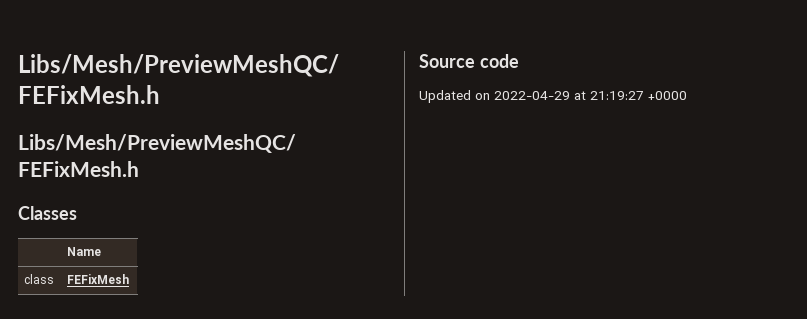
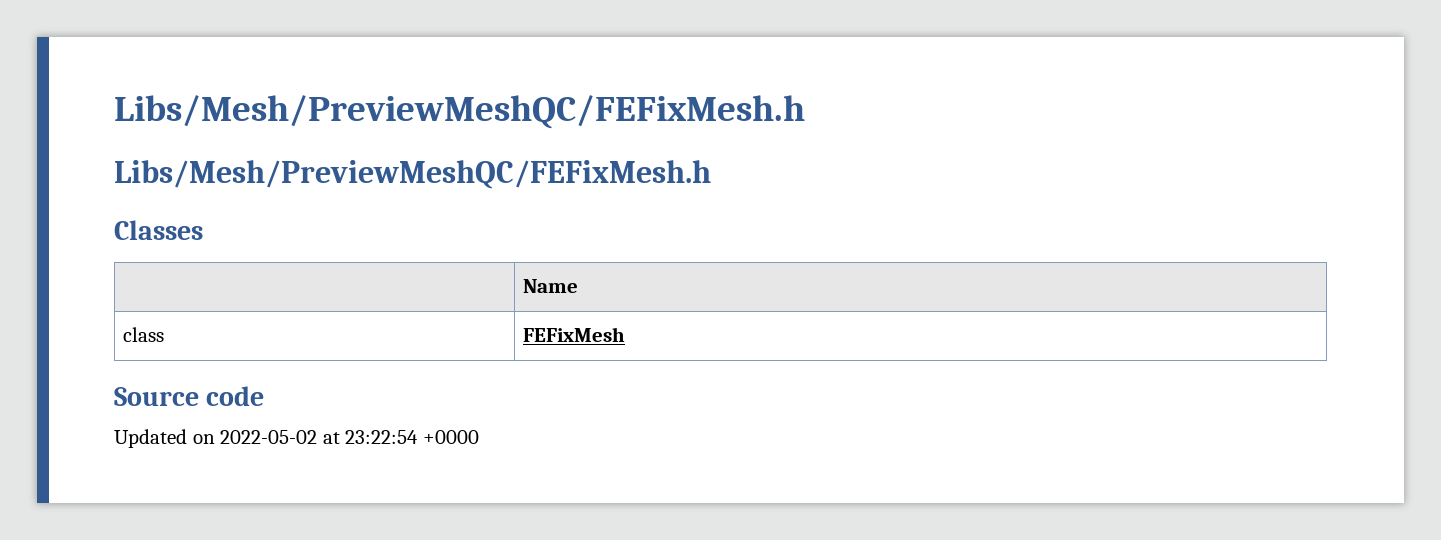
- Updated on 2022-04-29 at 21:19:27 +0000
+ Updated on 2022-05-02 at 23:22:54 +0000

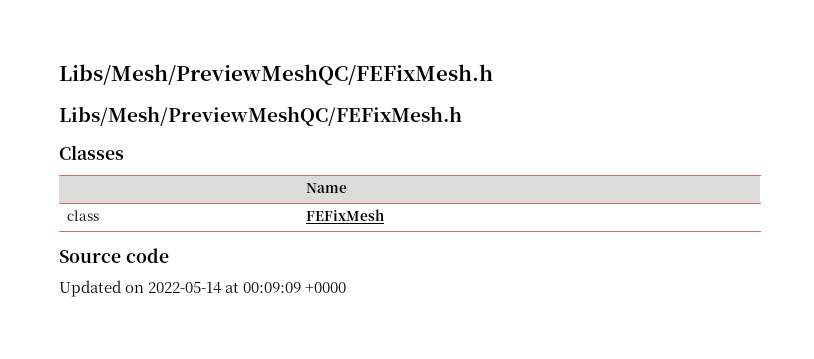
- Updated on 2022-05-02 at 23:22:54 +0000
+ Updated on 2022-05-14 at 00:09:09 +0000

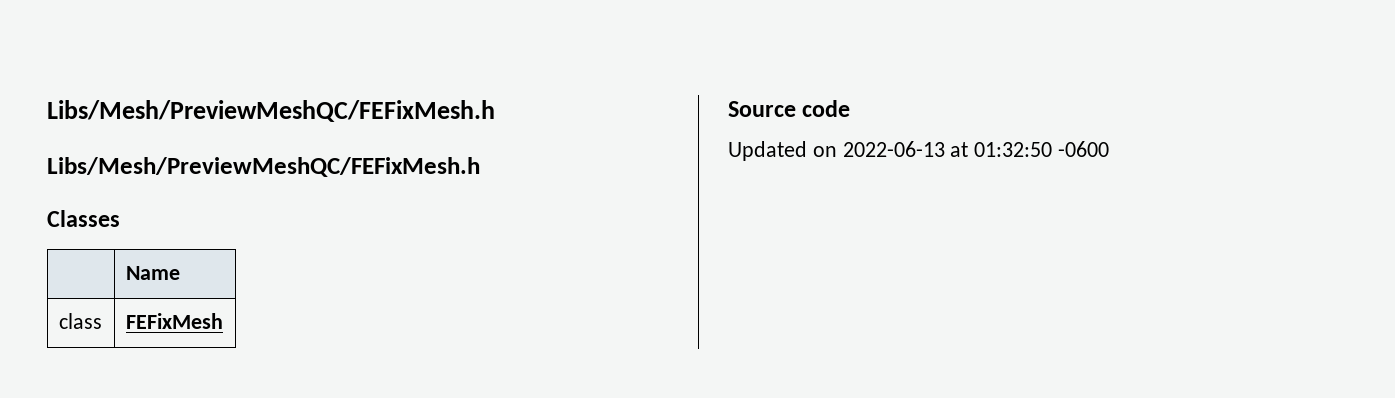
- Updated on 2022-05-14 at 00:09:09 +0000
+ Updated on 2022-06-13 at 01:32:50 -0600

